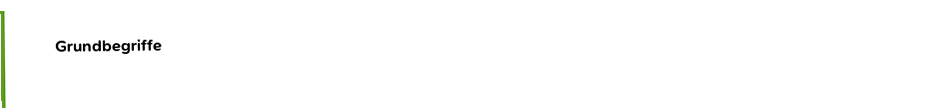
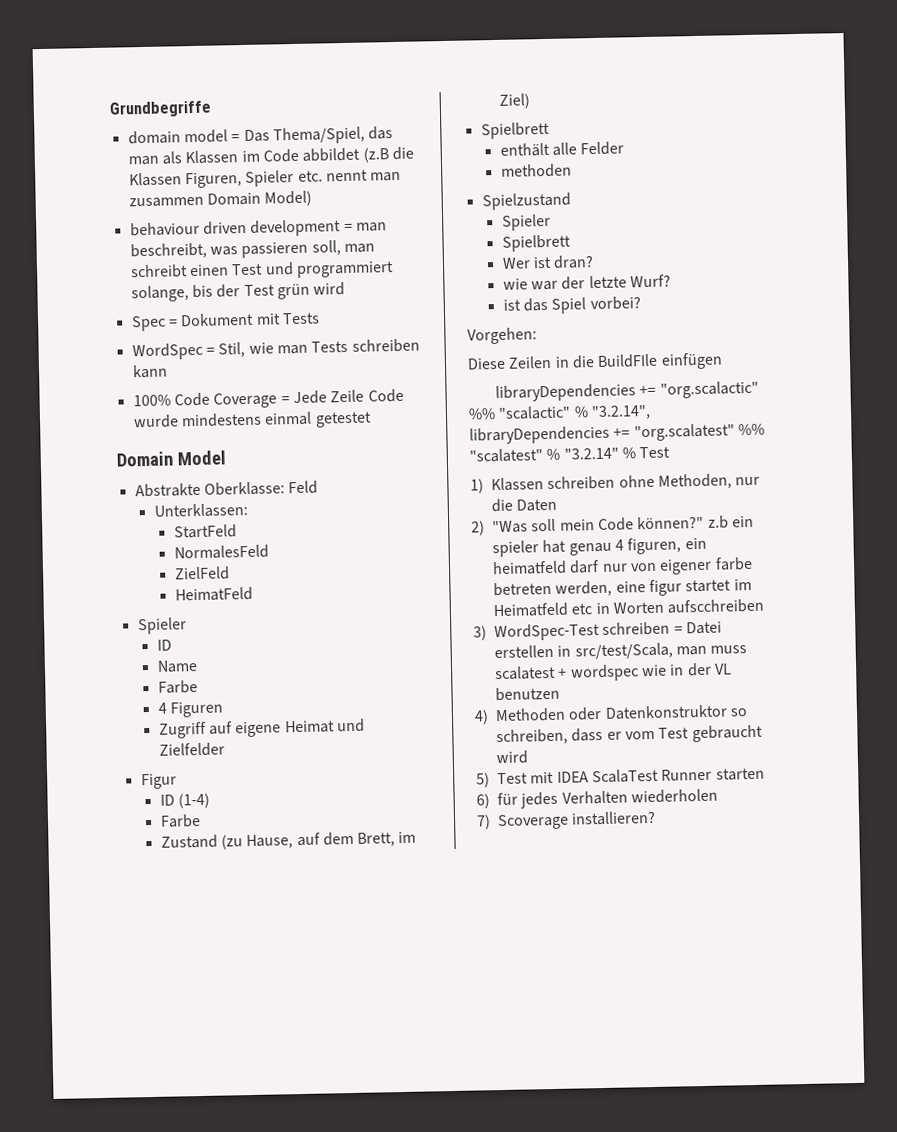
+ domain model = Das Thema/Spiel, das man als Klassen im Code abbildet (z.B die Klassen Figuren, Spieler etc. nennt man zusammen Domain Model)
+ behaviour driven development = man beschreibt, was passieren soll, man schreibt einen Test und programmiert solange, bis der Test grün wird
+ Spec = Dokument mit Tests
+ WordSpec = Stil, wie man Tests schreiben kann
+ 100% Code Coverage = Jede Zeile Code wurde mindestens einmal getestet
+ Domain Model
+ Abstrakte Oberklasse: Feld
+ Unterklassen:
+ StartFeld
+ NormalesFeld
+ ZielFeld
+ HeimatFeld
+ Spieler
+ ID
+ Name
+ Farbe
+ 4 Figuren
+ Zugriff auf eigene Heimat und Zielfelder
+ Figur
+ ID (1-4)
+ Farbe
+ Zustand (zu Hause, auf dem Brett, im Ziel)
+ Spielbrett
+ enthält alle Felder
+ methoden
+ Spielzustand
+ Spieler
+ Spielbrett
+ Wer ist dran?
+ wie war der letzte Wurf?
+ ist das Spiel vorbei?
+ Vorgehen:
+ Diese Zeilen in die BuildFIle einfügen
+ libraryDependencies += "org.scalactic" %% "scalactic" % "3.2.14", libraryDependencies += "org.scalatest" %% "scalatest" % "3.2.14" % Test
+ 1) Klassen schreiben ohne Methoden, nur die Daten
+ 2) "Was soll mein Code können?" z.b ein spieler hat genau 4 figuren, ein heimatfeld darf nur von eigener farbe betreten werden, eine figur startet im Heimatfeld etc in Worten aufscchreiben
+ 3) WordSpec-Test schreiben = Datei erstellen in src/test/Scala, man muss scalatest + wordspec wie in der VL benutzen
+ 4) Methoden oder Datenkonstruktor so schreiben, dass er vom Test gebraucht wird
+ 5) Test mit IDEA ScalaTest Runner starten
+ 6) für jedes Verhalten wiederholen
+ 7) Scoverage installieren?

